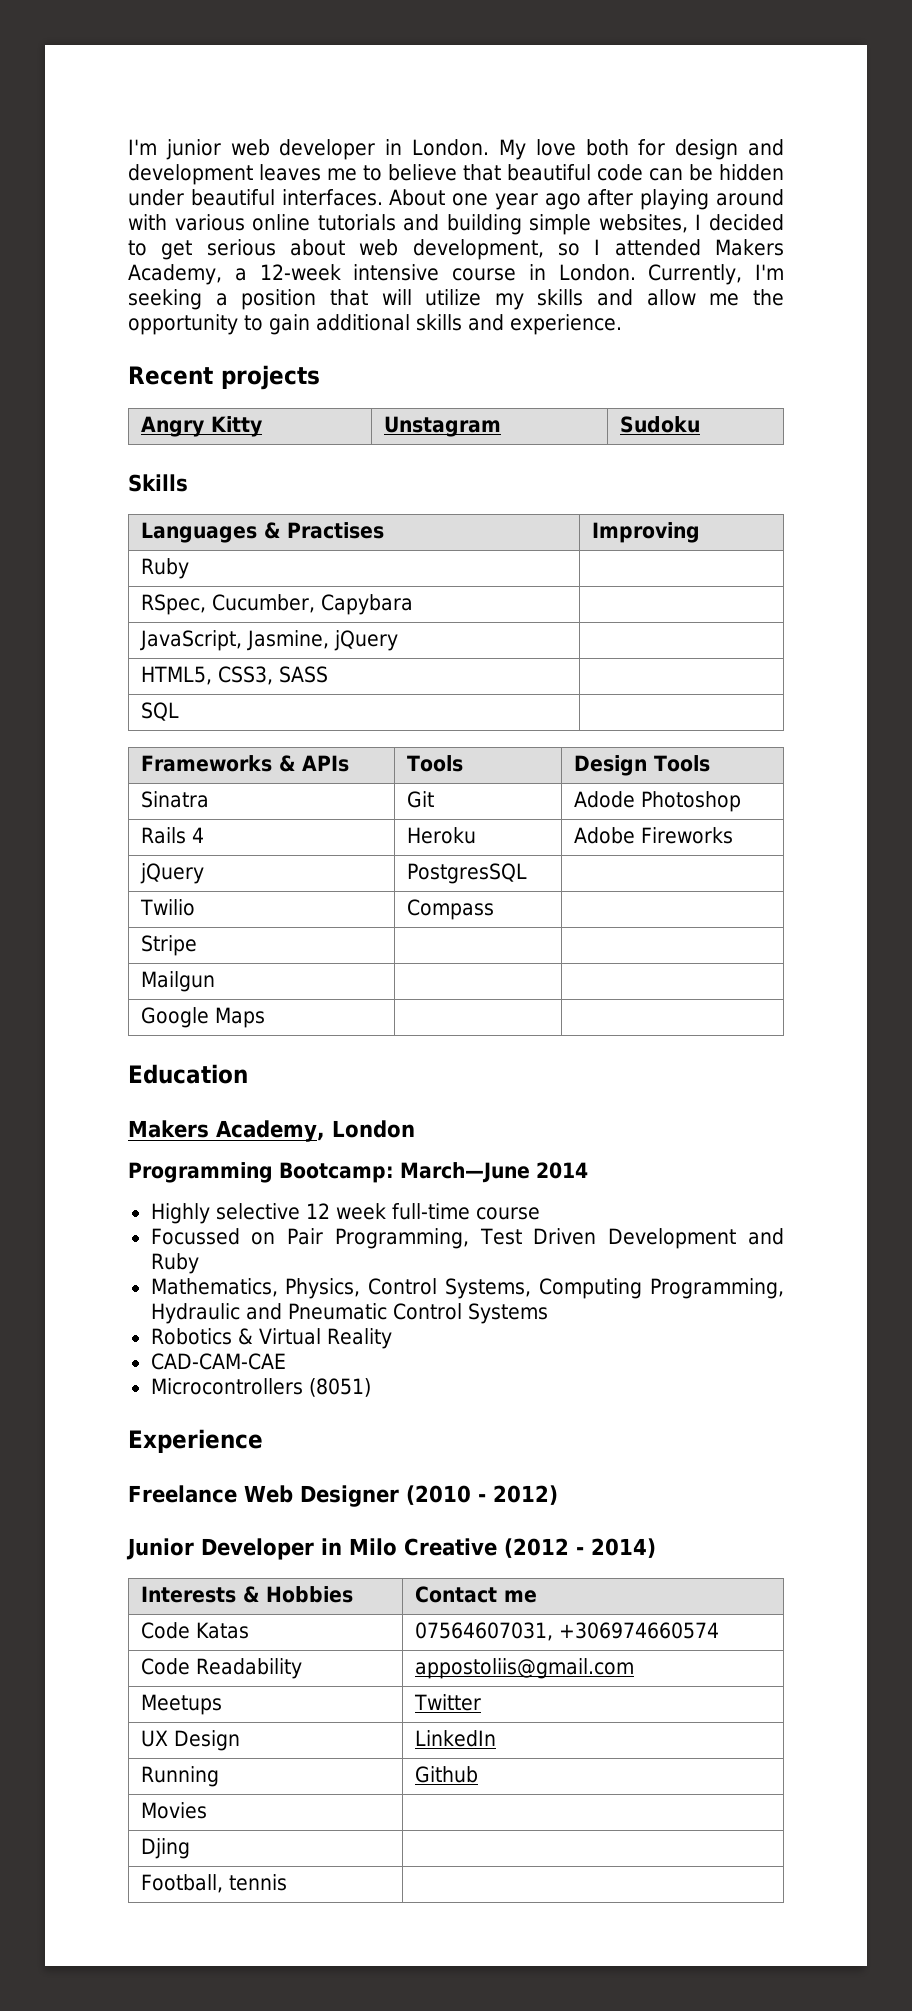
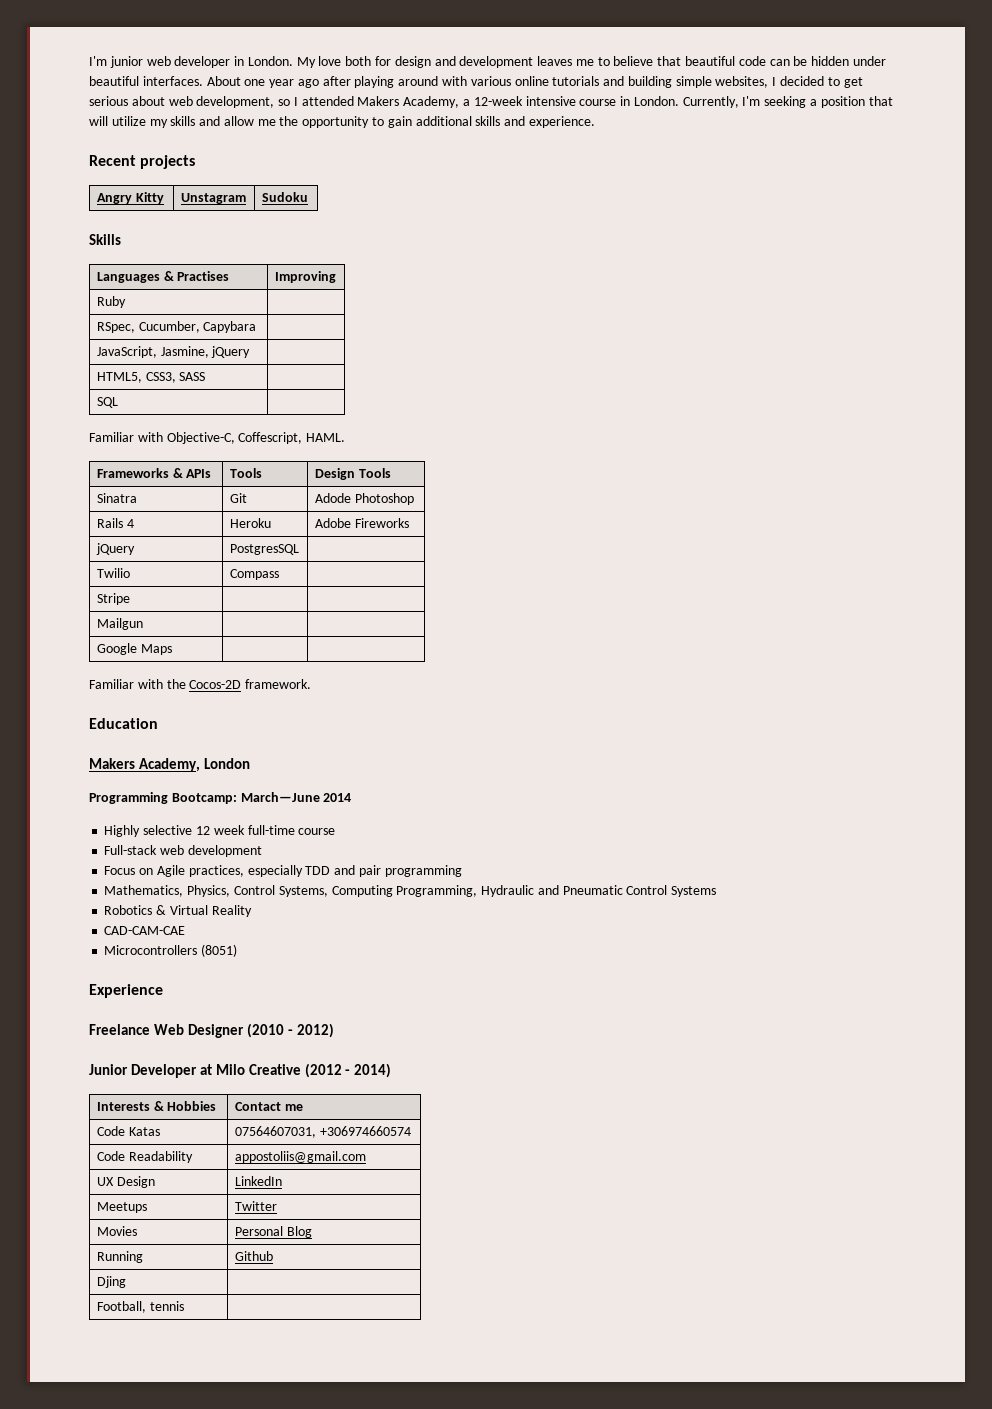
+ Familiar with Objective-C, Coffescript, HAML.
+ Familiar with the Cocos-2D framework.
- Focussed on Pair Programming, Test Driven Development and Ruby
+ Full-stack web development
+ Focus on Agile practices, especially TDD and pair programming
- Junior Developer in Milo Creative (2012 - 2014)
+ Junior Developer at Milo Creative (2012 - 2014)
- Meetups | Twitter
+ Meetups | Twitter
+ Movies | Personal Blog
- Movies |

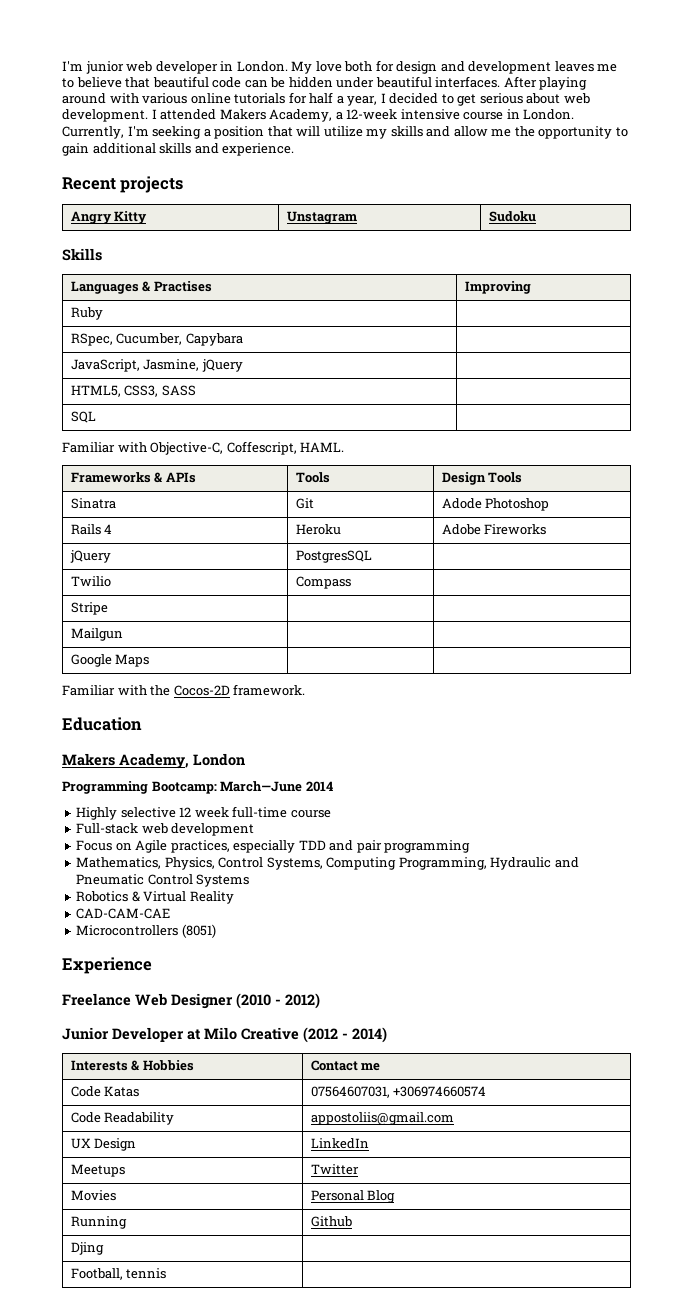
- About one year ago after playing around with various online tutorials and building simple websites, I decided to get serious about web development, so I attended Makers Academy, a 12-week intensive course in London.
+ After playing around with various online tutorials for half a year, I decided to get serious about web development. I attended Makers Academy, a 12-week intensive course in London.

